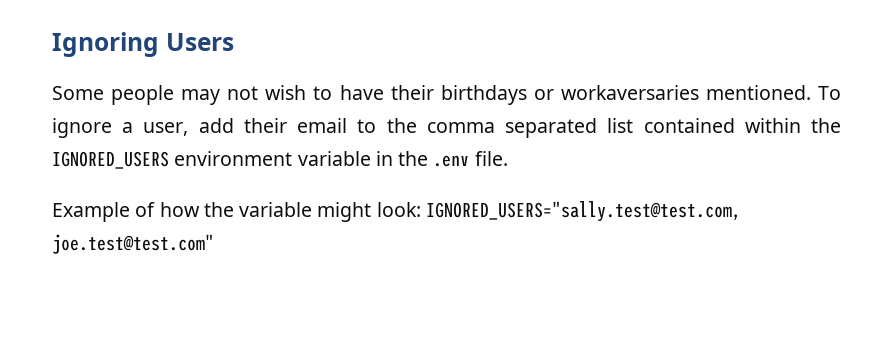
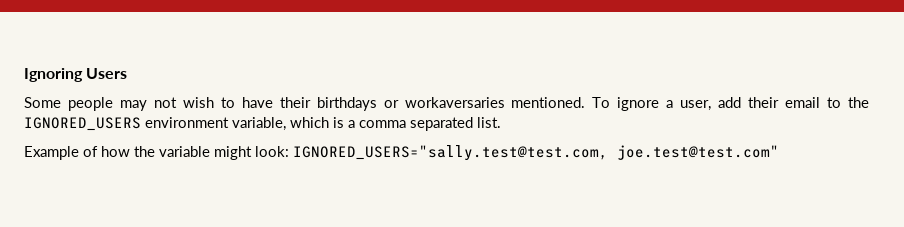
- To ignore a user, add their email to the comma separated list contained within the IGNORED_USERS environment variable in the .env file.
+ To ignore a user, add their email to the IGNORED_USERS environment variable, which is a comma separated list.

